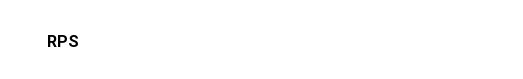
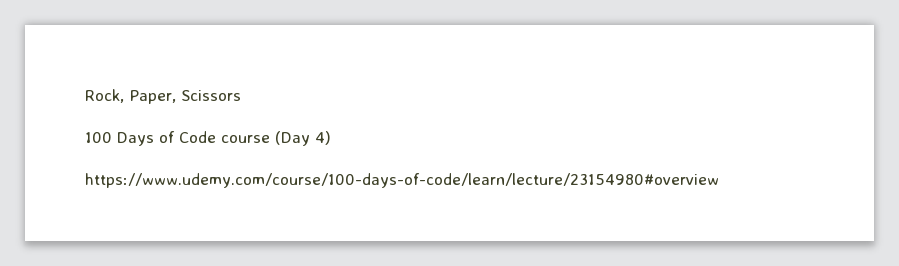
- RPS
+ Rock, Paper, Scissors
+ 100 Days of Code course (Day 4)
+ https://www.udemy.com/course/100-days-of-code/learn/lecture/23154980#overview

